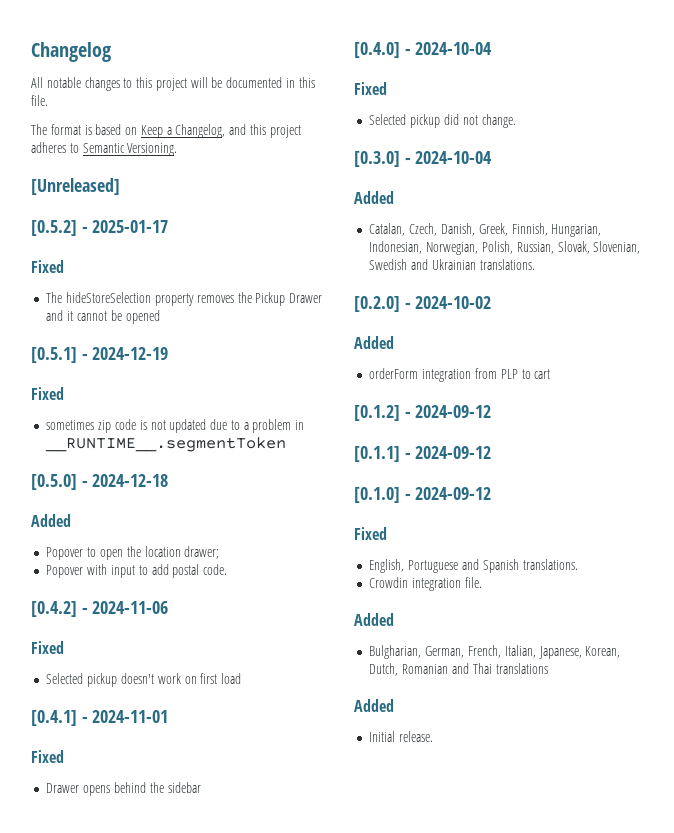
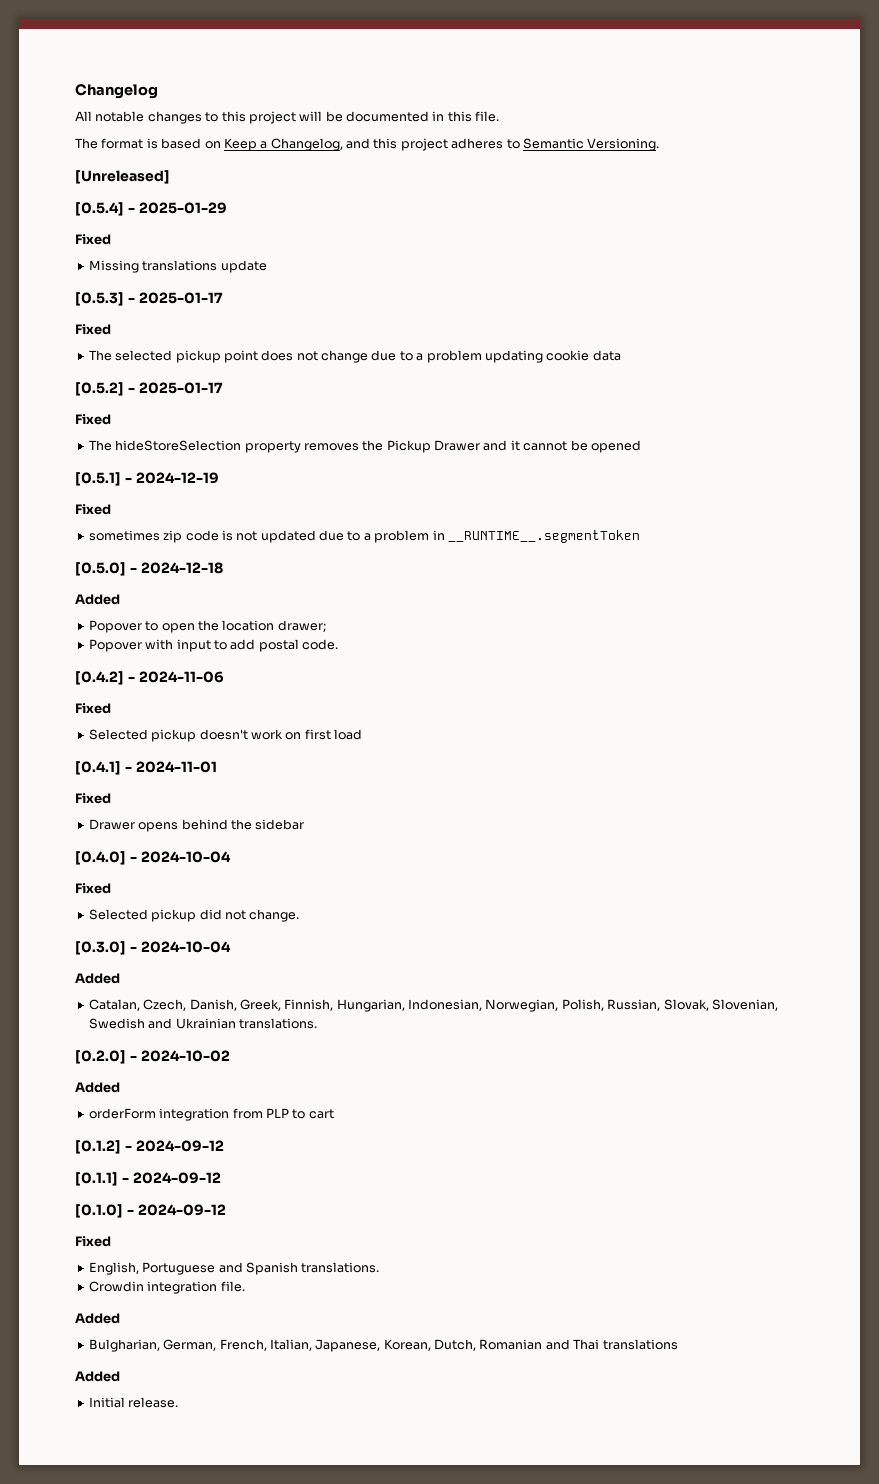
+ [0.5.4] - 2025-01-29
+ Fixed
+ Missing translations update
+ [0.5.3] - 2025-01-17
+ Fixed
+ The selected pickup point does not change due to a problem updating cookie data

